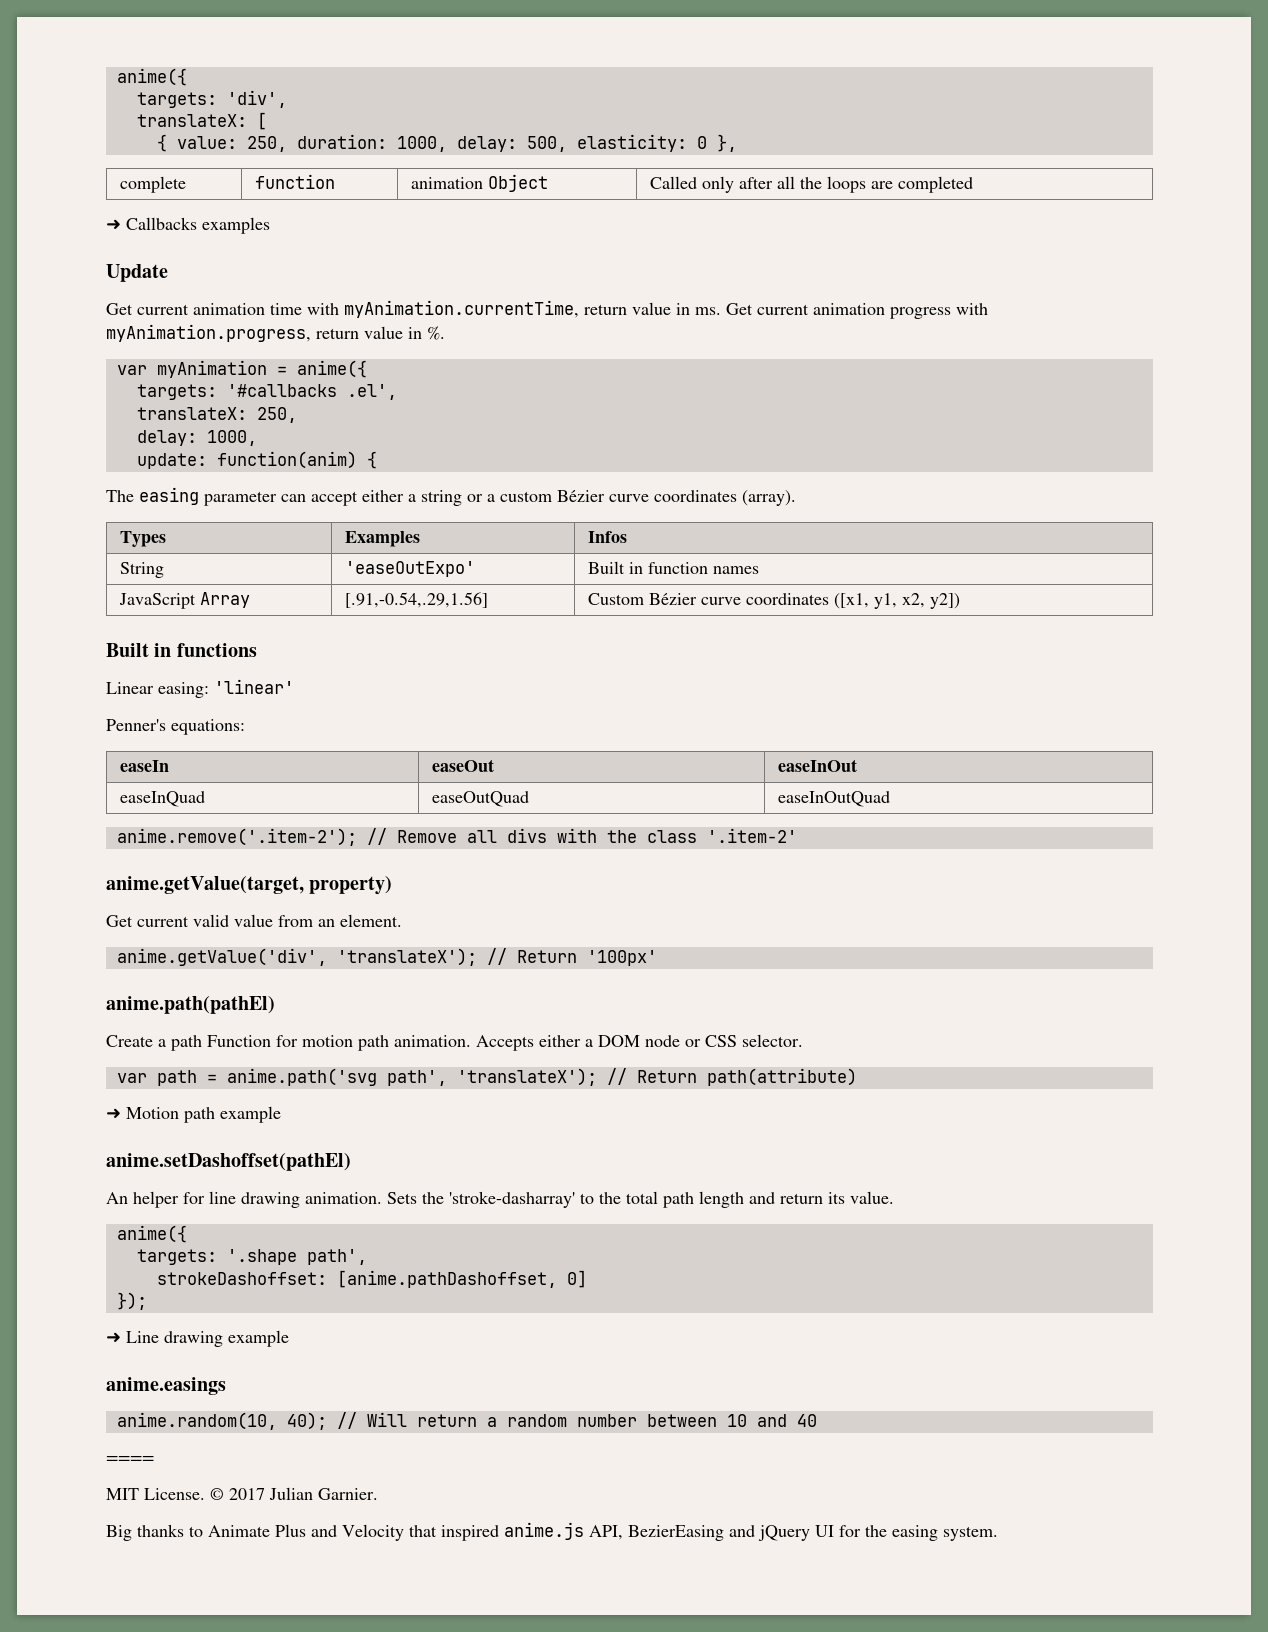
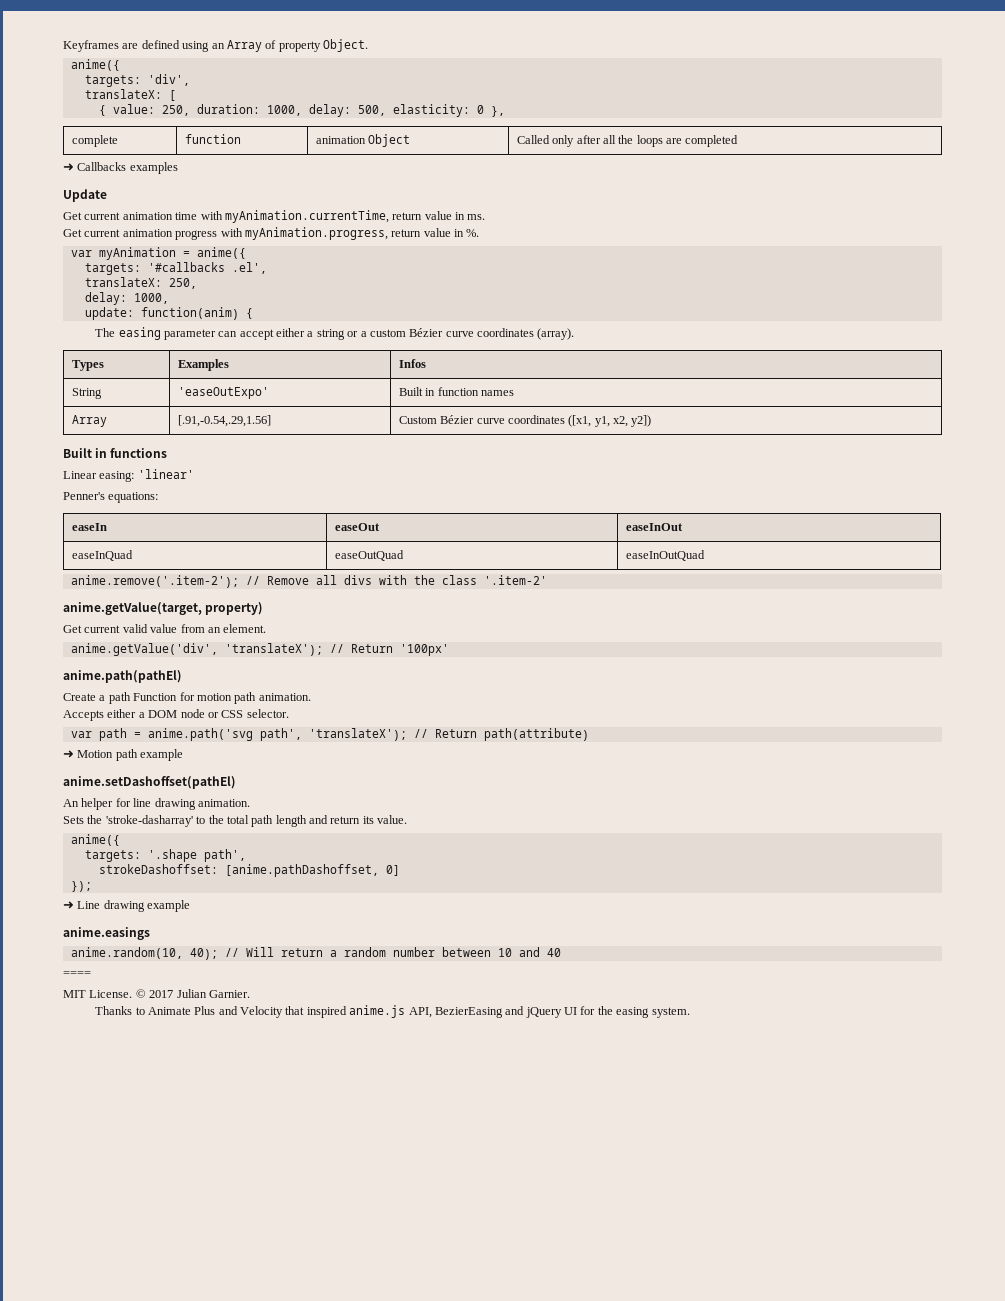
+ Keyframes are defined using an Array of property Object.
- Get current animation time with myAnimation.currentTime, return value in ms. Get current animation progress with myAnimation.progress, return value in %.
+ Get current animation time with myAnimation.currentTime, return value in ms.
+ Get current animation progress with myAnimation.progress, return value in %.
- JavaScript Array | [.91,-0.54,.29,1.56] | Custom Bézier curve coordinates ([x1, y1, x2, y2])
+ Array | [.91,-0.54,.29,1.56] | Custom Bézier curve coordinates ([x1, y1, x2, y2])
- Create a path Function for motion path animation. Accepts either a DOM node or CSS selector.
+ Create a path Function for motion path animation.
+ Accepts either a DOM node or CSS selector.
- An helper for line drawing animation. Sets the 'stroke-dasharray' to the total path length and return its value.
+ An helper for line drawing animation.
+ Sets the 'stroke-dasharray' to the total path length and return its value.
- Big thanks to Animate Plus and Velocity that inspired anime.js API, BezierEasing and jQuery UI for the easing system.
+ Thanks to Animate Plus and Velocity that inspired anime.js API, BezierEasing and jQuery UI for the easing system.

